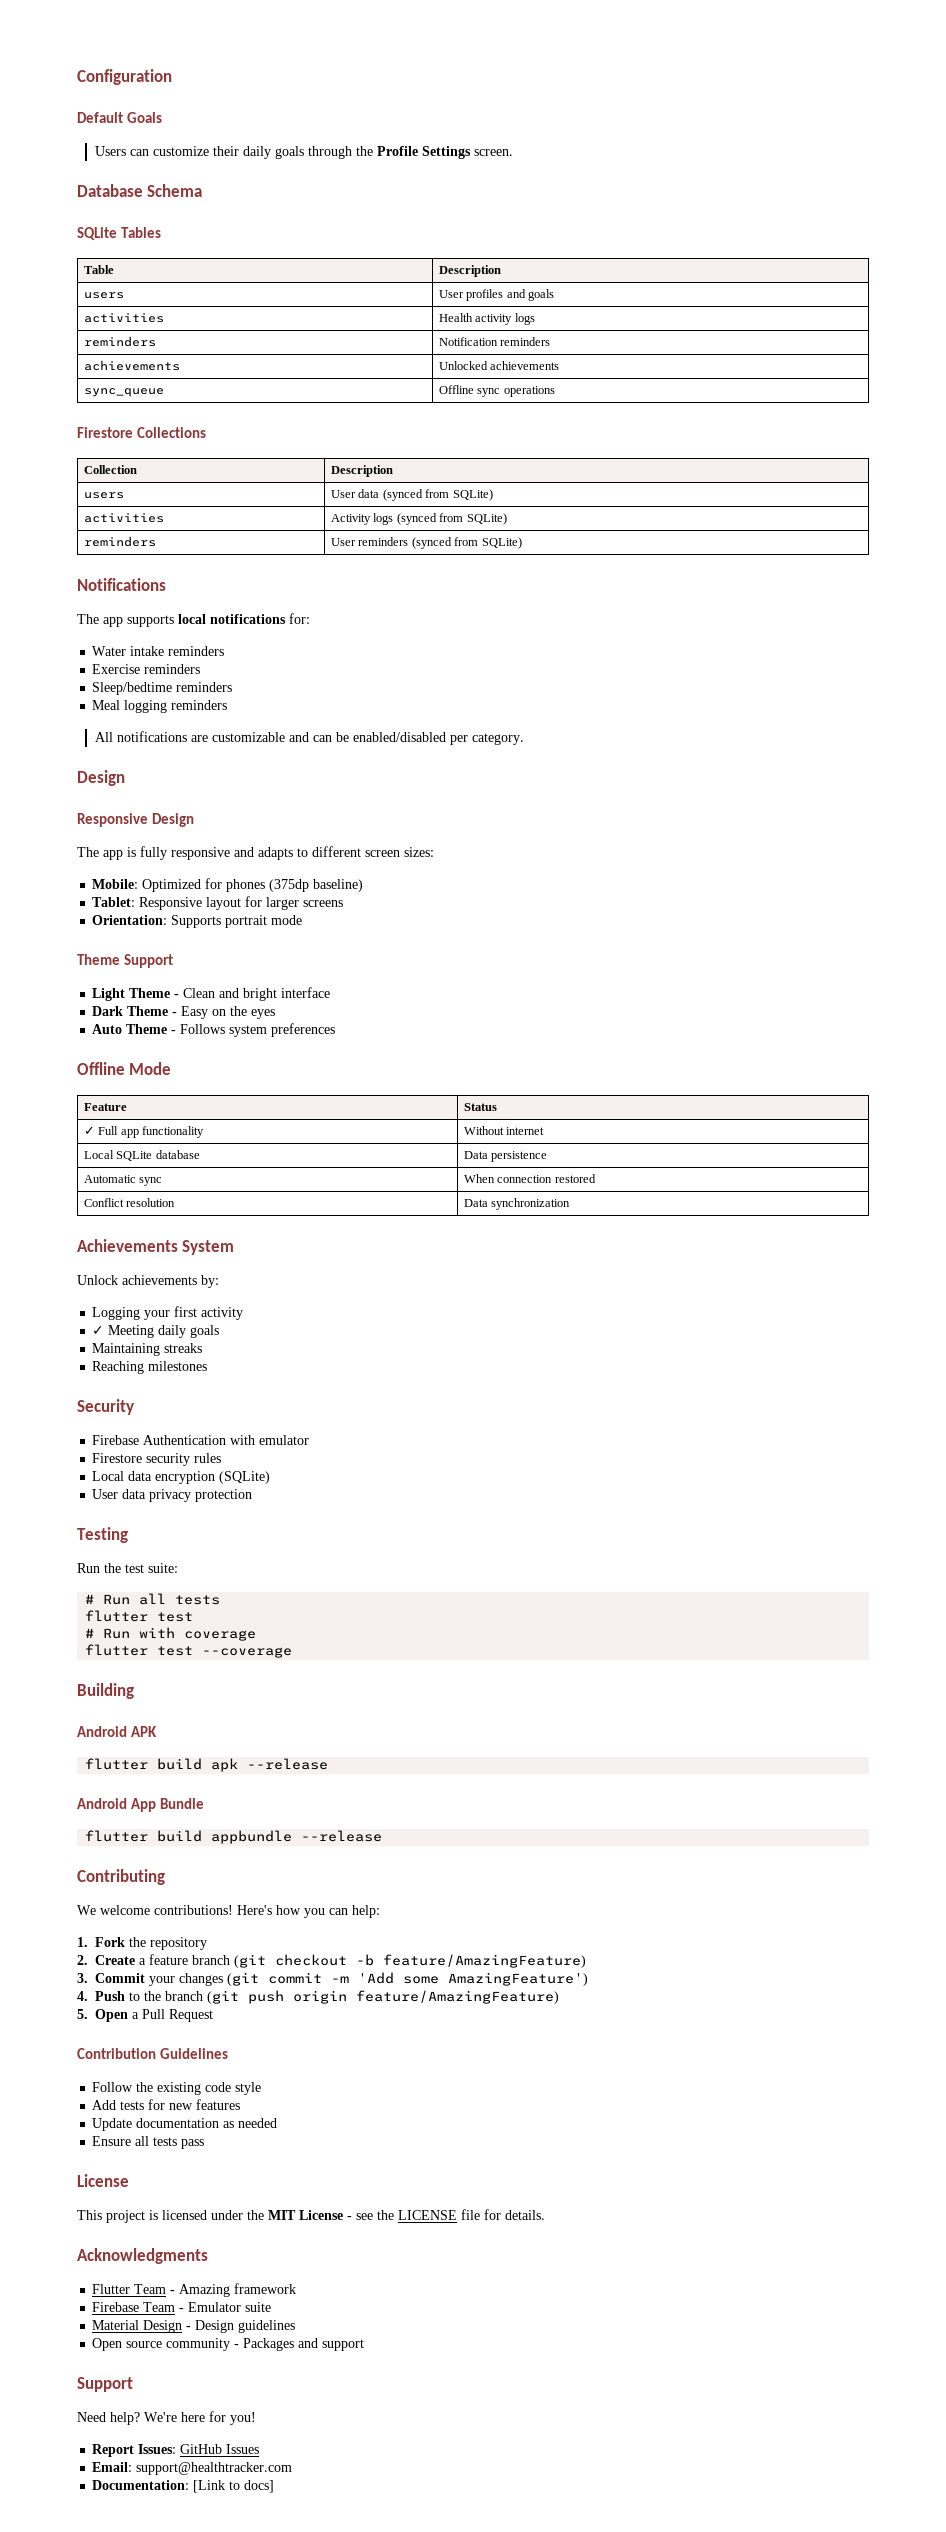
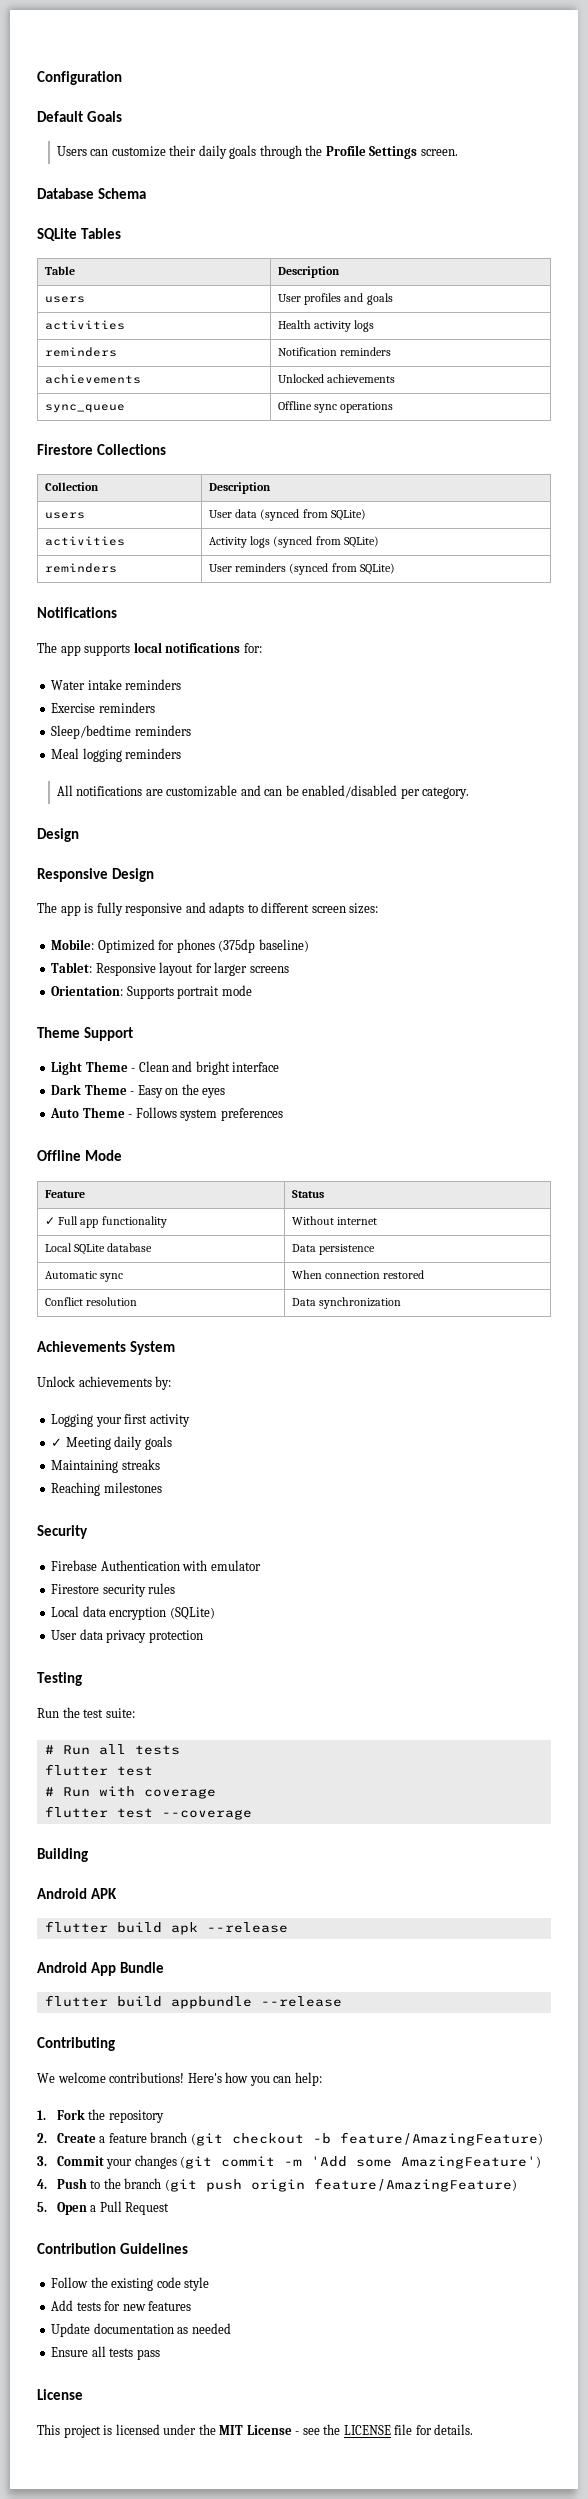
- Acknowledgments
- Flutter Team - Amazing framework
- Firebase Team - Emulator suite
- Material Design - Design guidelines
- Open source community - Packages and support
- Support
- Need help? We're here for you!
- Report Issues: GitHub Issues
- Email: support@healthtracker.com
- Documentation: [Link to docs]

